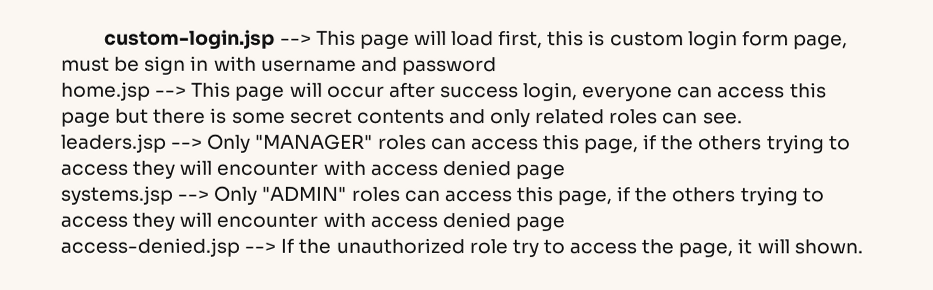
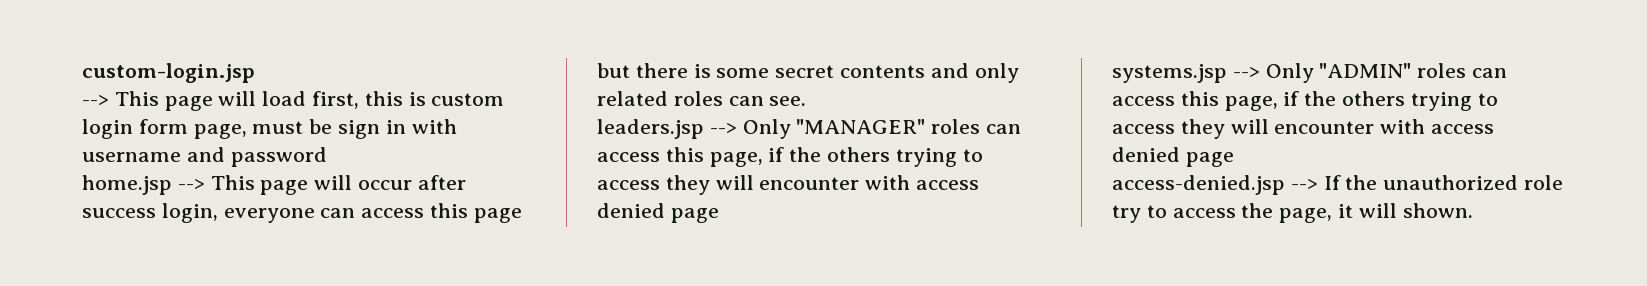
- custom-login.jsp --> This page will load first, this is custom login form page, must be sign in with username and password
+ custom-login.jsp
+ --> This page will load first, this is custom login form page, must be sign in with username and password

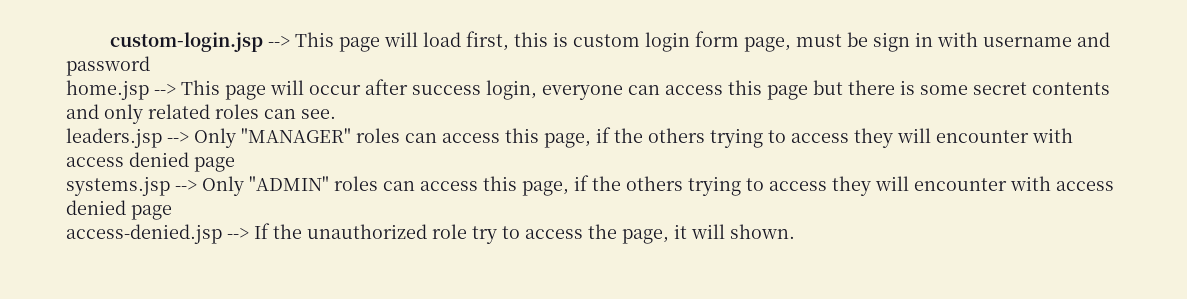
- custom-login.jsp
- --> This page will load first, this is custom login form page, must be sign in with username and password
+ custom-login.jsp --> This page will load first, this is custom login form page, must be sign in with username and password

